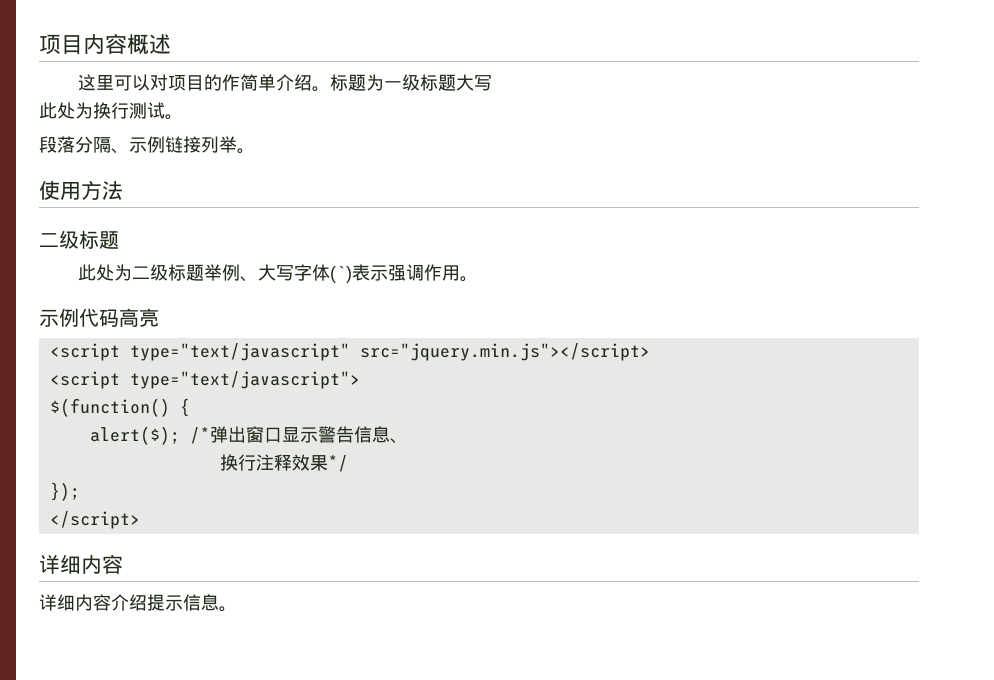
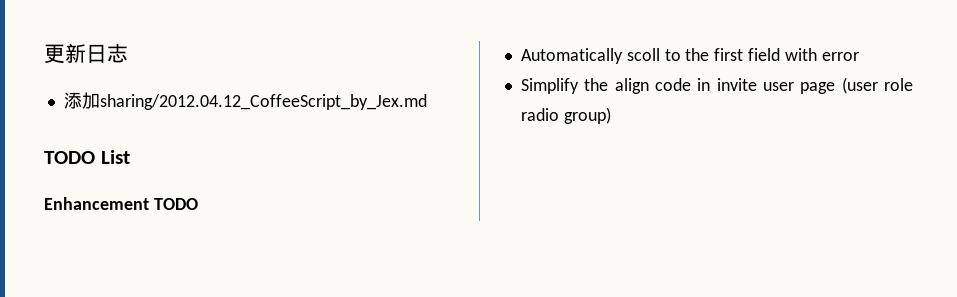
- 项目内容概述
- 这里可以对项目的作简单介绍。标题为一级标题大写
- 此处为换行测试。
- 段落分隔、示例链接列举。
- 使用方法
- 二级标题
- 此处为二级标题举例、大写字体(`)表示强调作用。
- 示例代码高亮
- <script type="text/javascript" src="jquery.min.js"></script>
- <script type="text/javascript">
- $(function() {
- alert($); /*弹出窗口显示警告信息、
- 换行注释效果*/
- });
- </script>
- 详细内容
- 详细内容介绍提示信息。
+ 更新日志
+ 添加sharing/2012.04.12_CoffeeScript_by_Jex.md
+ TODO List
+ Enhancement TODO
+ Automatically scoll to the first field with error
+ Simplify the align code in invite user page (user role radio group)

